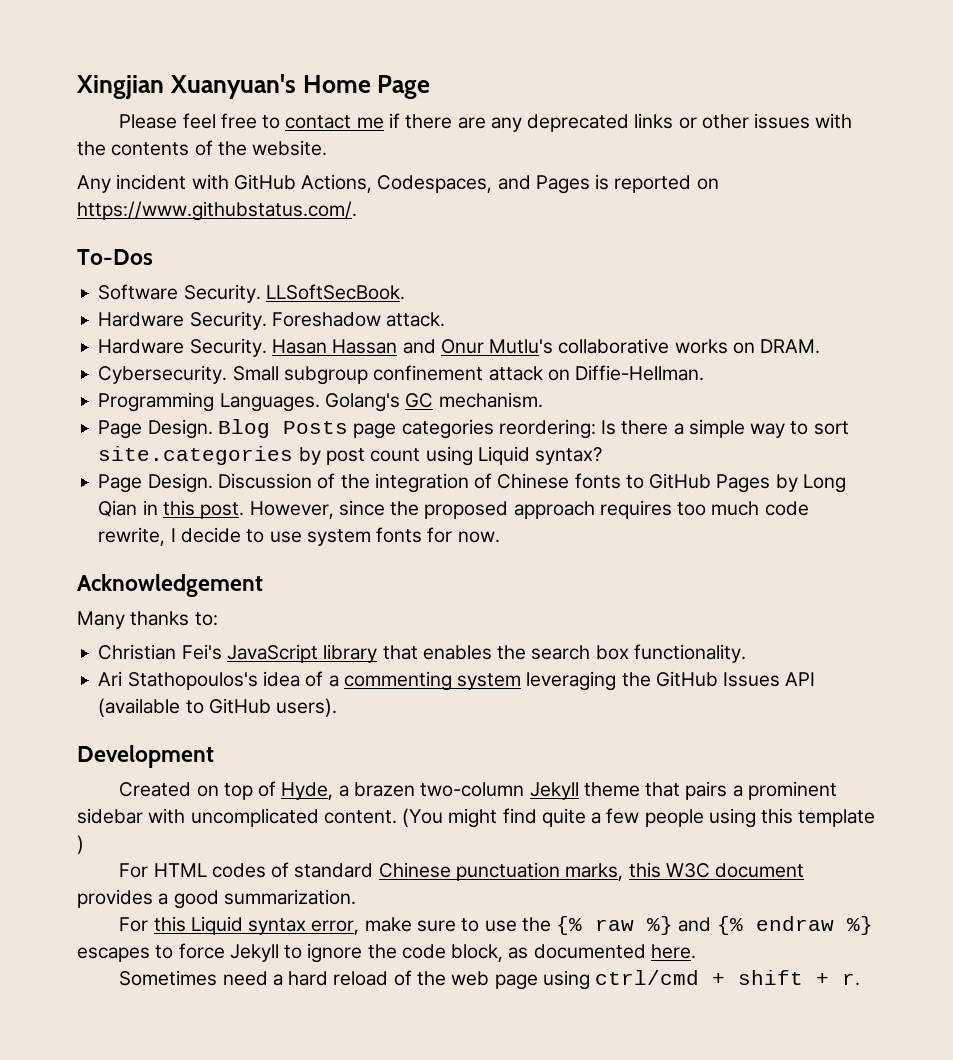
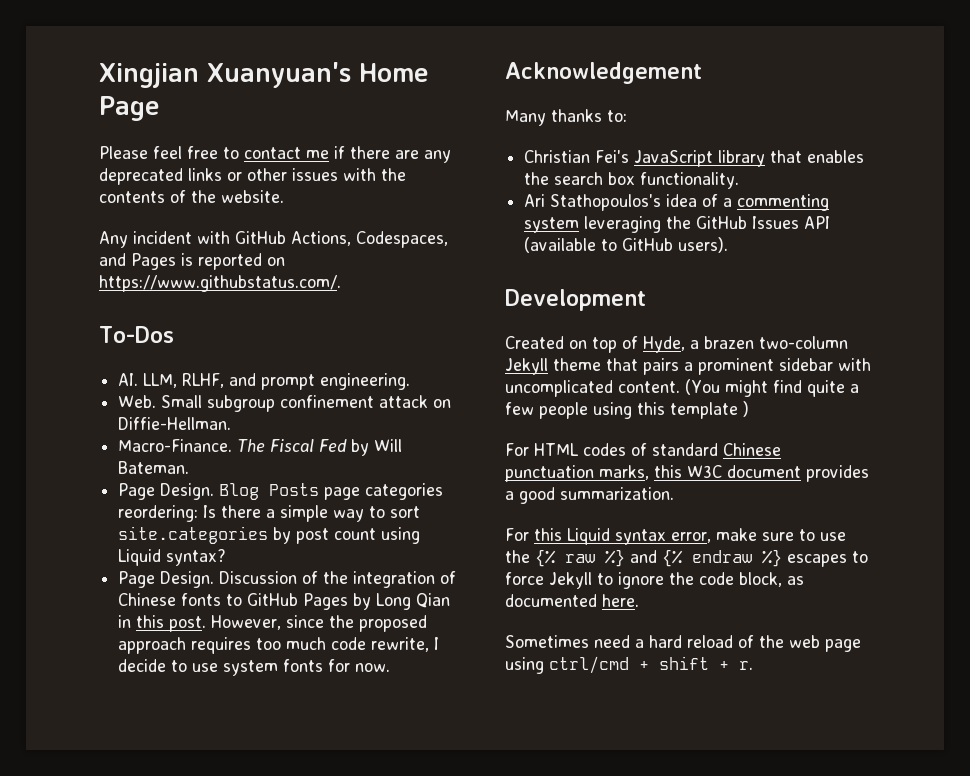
- Software Security. LLSoftSecBook.
- Hardware Security. Foreshadow attack.
- Hardware Security. Hasan Hassan and Onur Mutlu's collaborative works on DRAM.
- Cybersecurity. Small subgroup confinement attack on Diffie-Hellman.
+ AI. LLM, RLHF, and prompt engineering.
+ Web. Small subgroup confinement attack on Diffie-Hellman.
- Programming Languages. Golang's GC mechanism.
+ Macro-Finance. The Fiscal Fed by Will Bateman.

